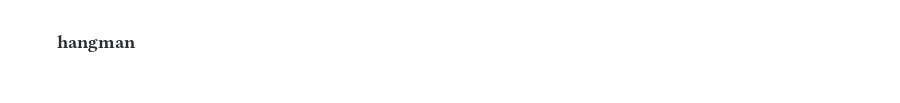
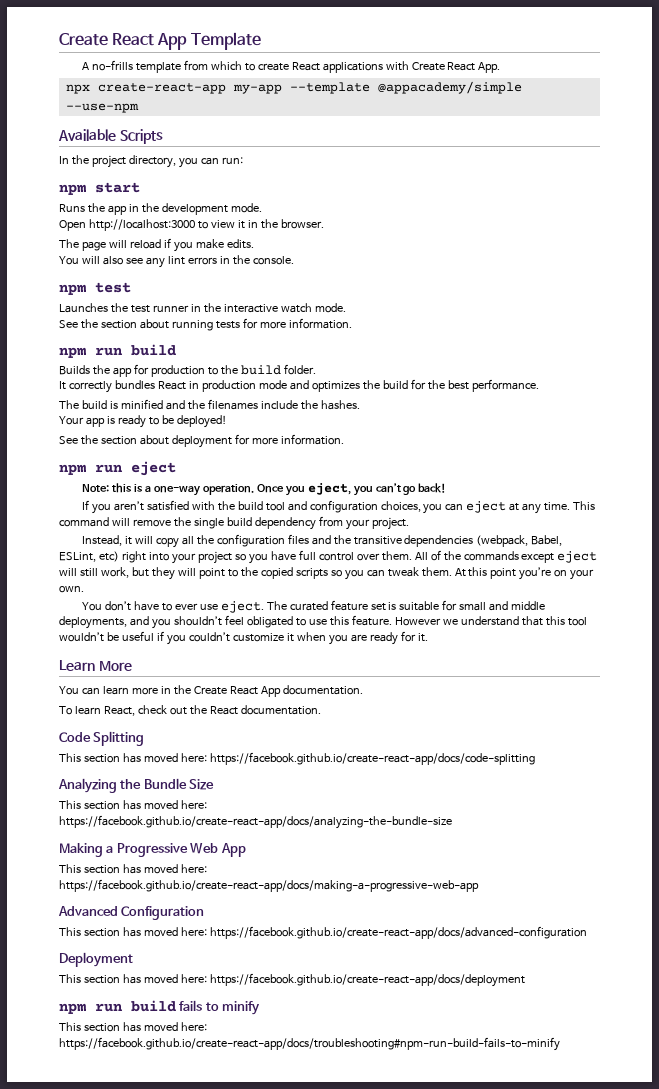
- hangman
+ Create React App Template
+ A no-frills template from which to create React applications with Create React App.
+ npx create-react-app my-app --template @appacademy/simple --use-npm
+ Available Scripts
+ In the project directory, you can run:
+ npm start
+ Runs the app in the development mode.
+ Open http://localhost:3000 to view it in the browser.
+ The page will reload if you make edits.
+ You will also see any lint errors in the console.
+ npm test
+ Launches the test runner in the interactive watch mode.
+ See the section about running tests for more information.
+ npm run build
+ Builds the app for production to the build folder.
+ It correctly bundles React in production mode and optimizes the build for the best performance.
+ The build is minified and the filenames include the hashes.
+ Your app is ready to be deployed!
+ See the section about deployment for more information.
+ npm run eject
+ Note: this is a one-way operation. Once you eject, you can’t go back!
+ If you aren’t satisfied with the build tool and configuration choices, you can eject at any time. This command will remove the single build dependency from your project.
+ Instead, it will copy all the configuration files and the transitive dependencies (webpack, Babel, ESLint, etc) right into your project so you have full control over them. All of the commands except eject will still work, but they will point to the copied scripts so you can tweak them. At this point you’re on your own.
+ You don’t have to ever use eject. The curated feature set is suitable for small and middle deployments, and you shouldn’t feel obligated to use this feature. However we understand that this tool wouldn’t be useful if you couldn’t customize it when you are ready for it.
+ Learn More
+ You can learn more in the Create React App documentation.
+ To learn React, check out the React documentation.
+ Code Splitting
+ This section has moved here: https://facebook.github.io/create-react-app/docs/code-splitting
+ Analyzing the Bundle Size
+ This section has moved here: https://facebook.github.io/create-react-app/docs/analyzing-the-bundle-size
+ Making a Progressive Web App
+ This section has moved here: https://facebook.github.io/create-react-app/docs/making-a-progressive-web-app
+ Advanced Configuration
+ This section has moved here: https://facebook.github.io/create-react-app/docs/advanced-configuration
+ Deployment
+ This section has moved here: https://facebook.github.io/create-react-app/docs/deployment
+ npm run build fails to minify
+ This section has moved here: https://facebook.github.io/create-react-app/docs/troubleshooting#npm-run-build-fails-to-minify

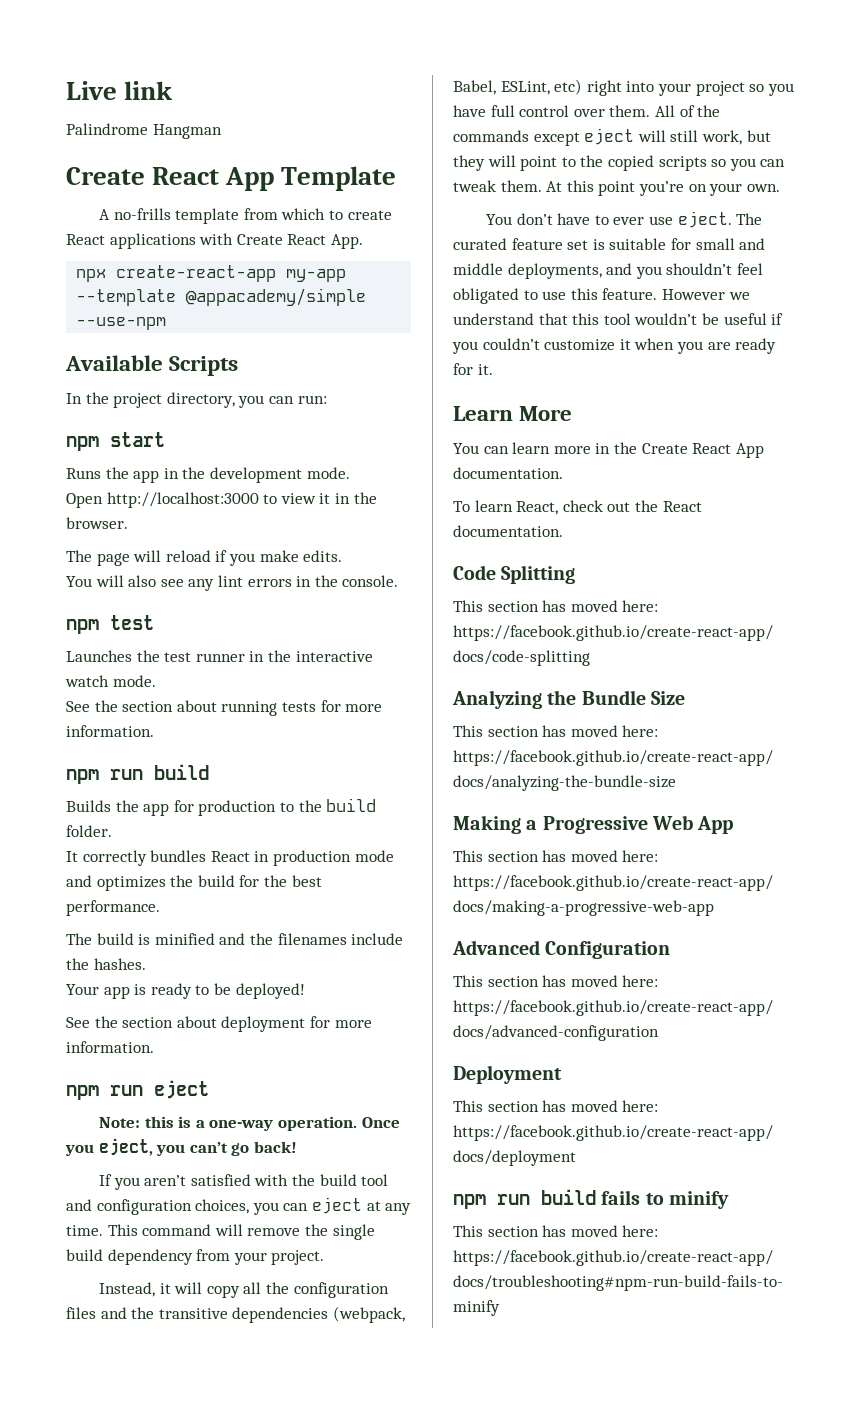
+ Live link
+ Palindrome Hangman

